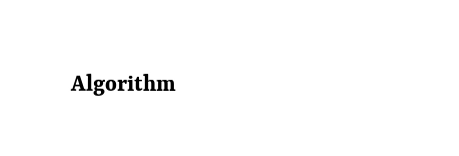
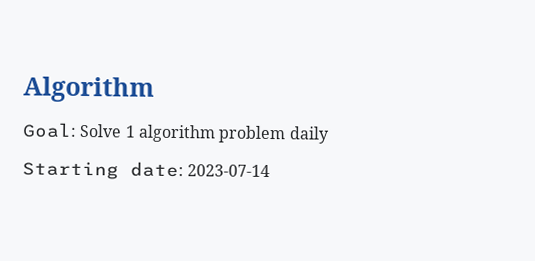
+ Goal: Solve 1 algorithm problem daily
+ Starting date: 2023-07-14

